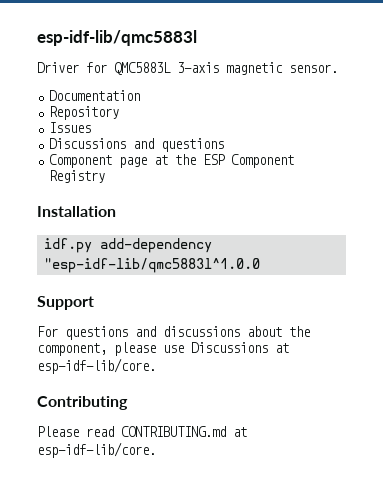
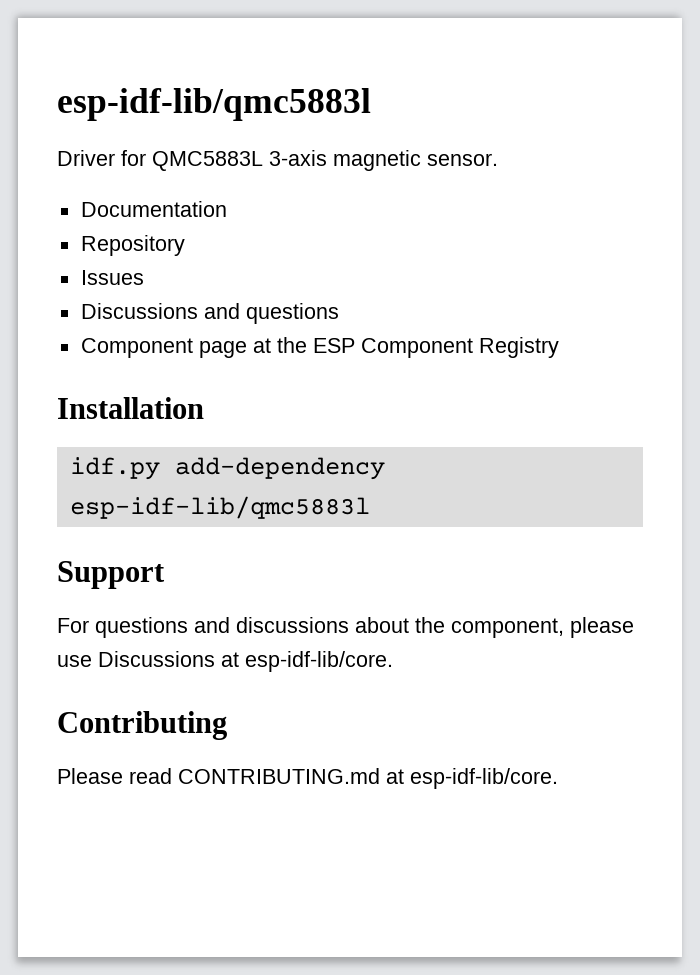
- idf.py add-dependency "esp-idf-lib/qmc5883l^1.0.0
+ idf.py add-dependency esp-idf-lib/qmc5883l

